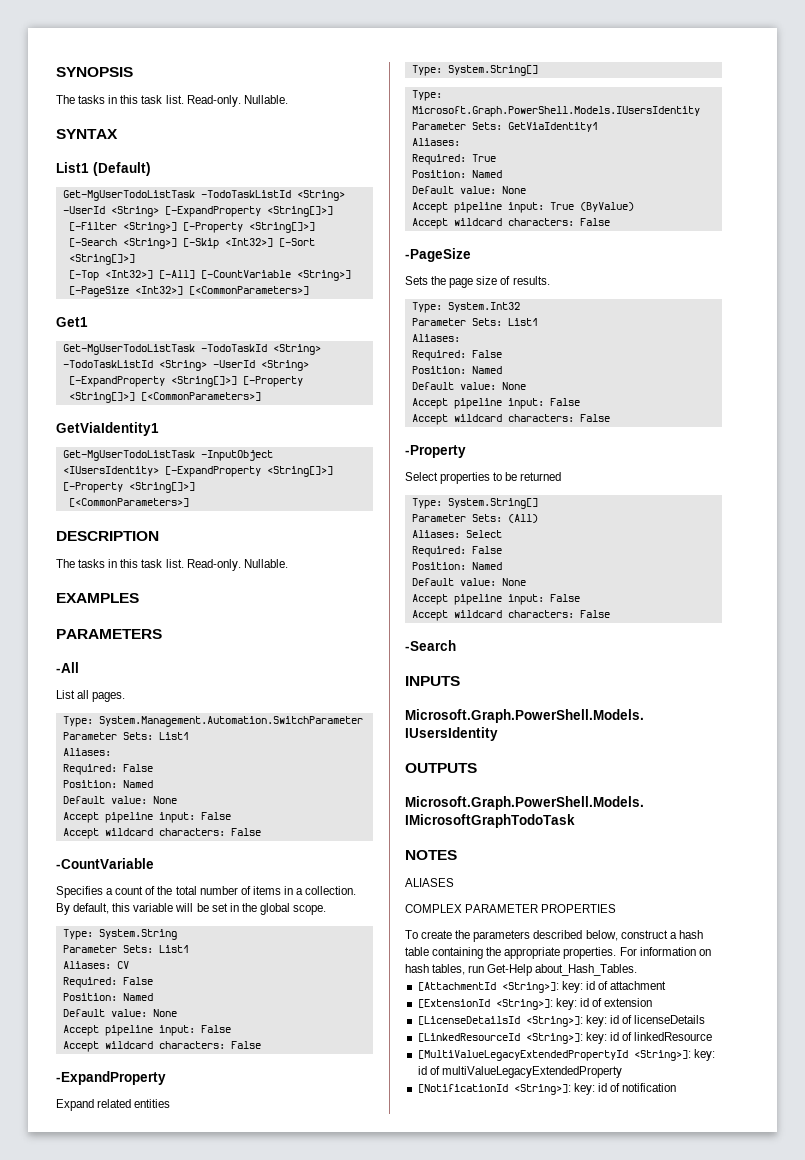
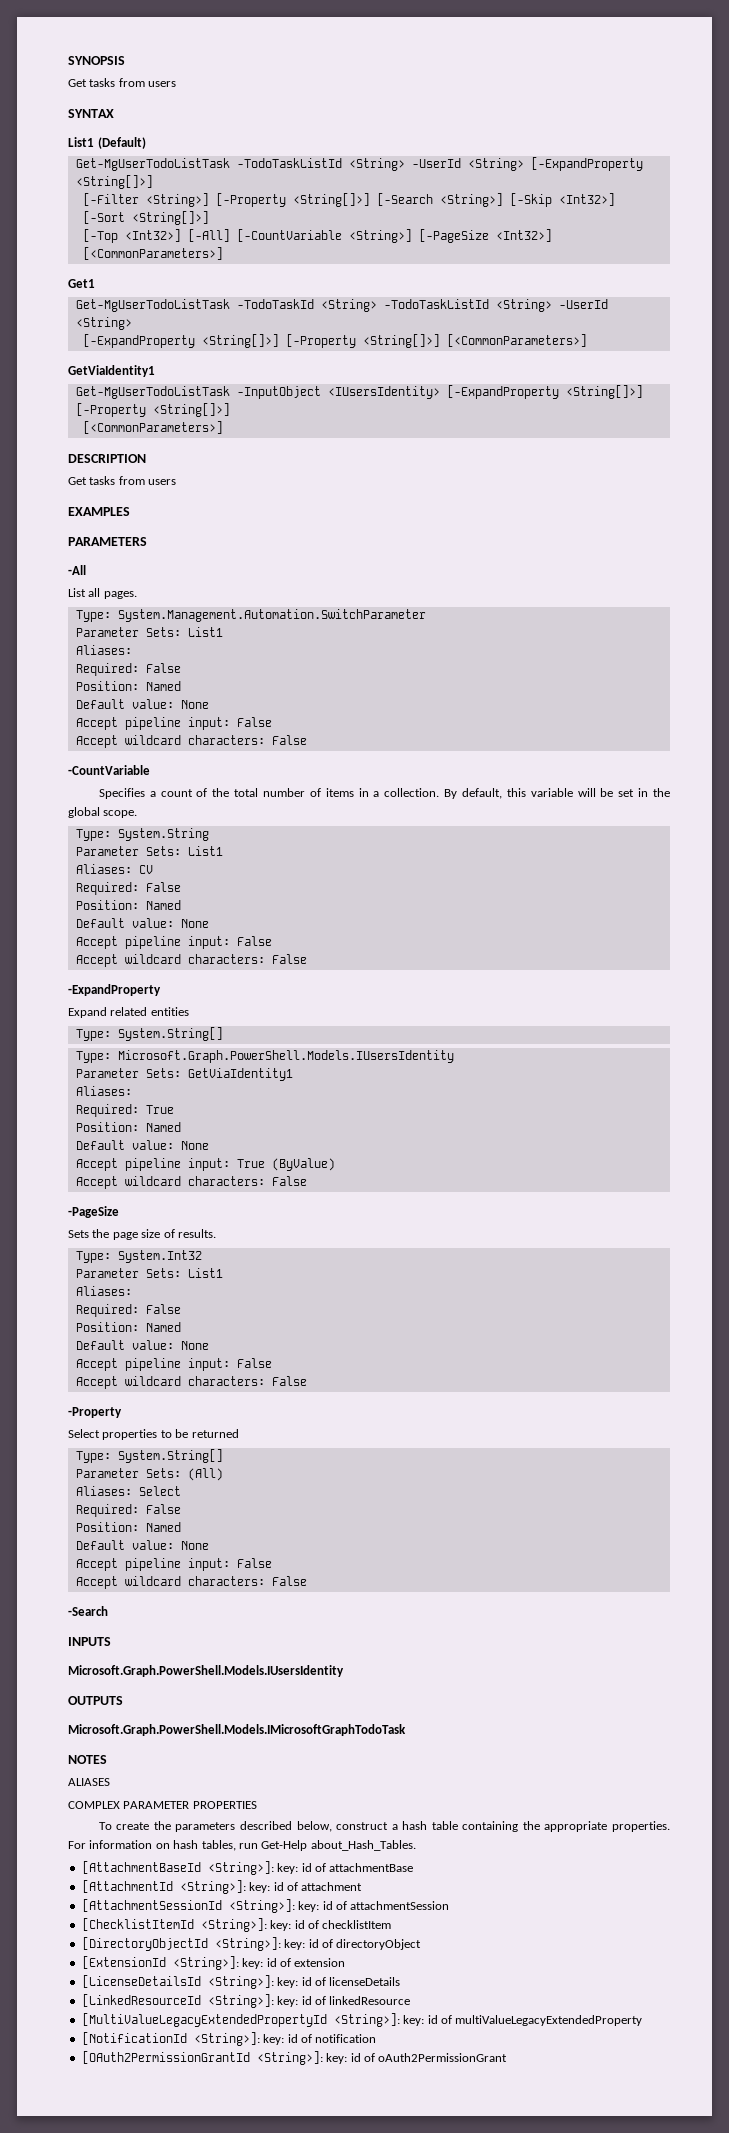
  SYNOPSIS
- The tasks in this task list. Read-only. Nullable.
+ Get tasks from users
  DESCRIPTION
- The tasks in this task list. Read-only. Nullable.
+ Get tasks from users
+ [AttachmentBaseId <String>]: key: id of attachmentBase
+ [AttachmentSessionId <String>]: key: id of attachmentSession
+ [ChecklistItemId <String>]: key: id of checklistItem
+ [DirectoryObjectId <String>]: key: id of directoryObject
+ [OAuth2PermissionGrantId <String>]: key: id of oAuth2PermissionGrant

